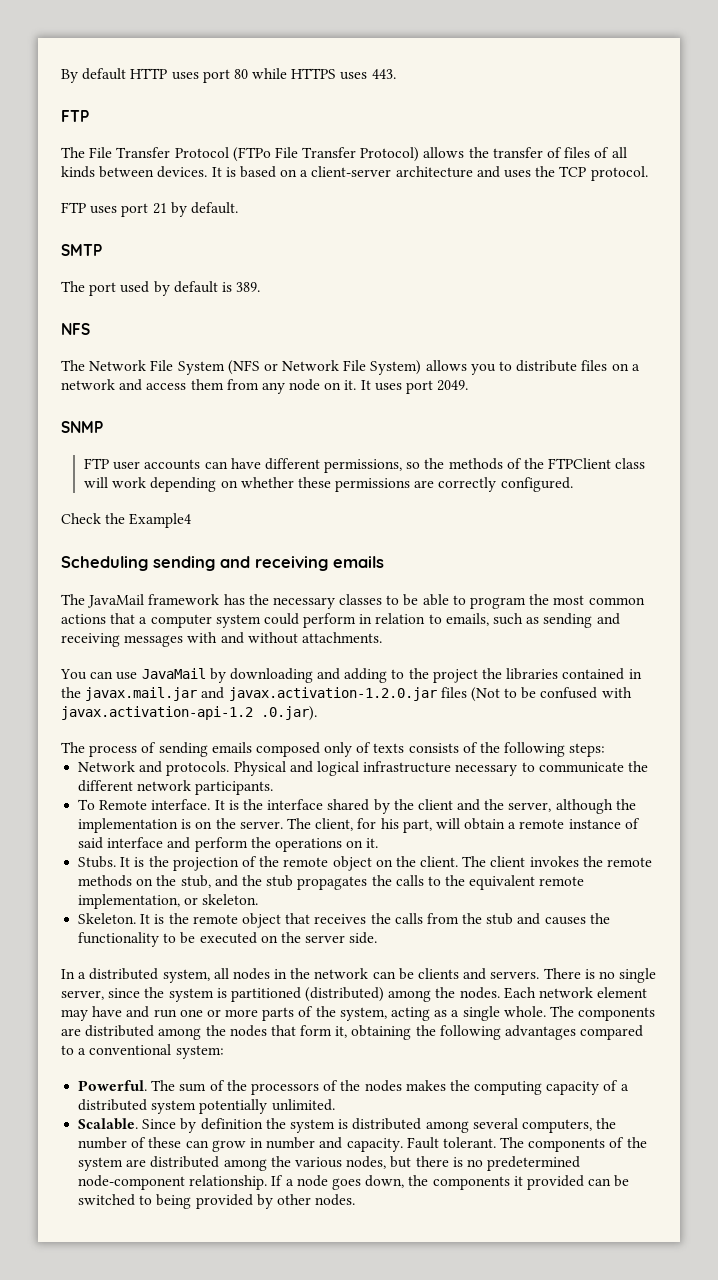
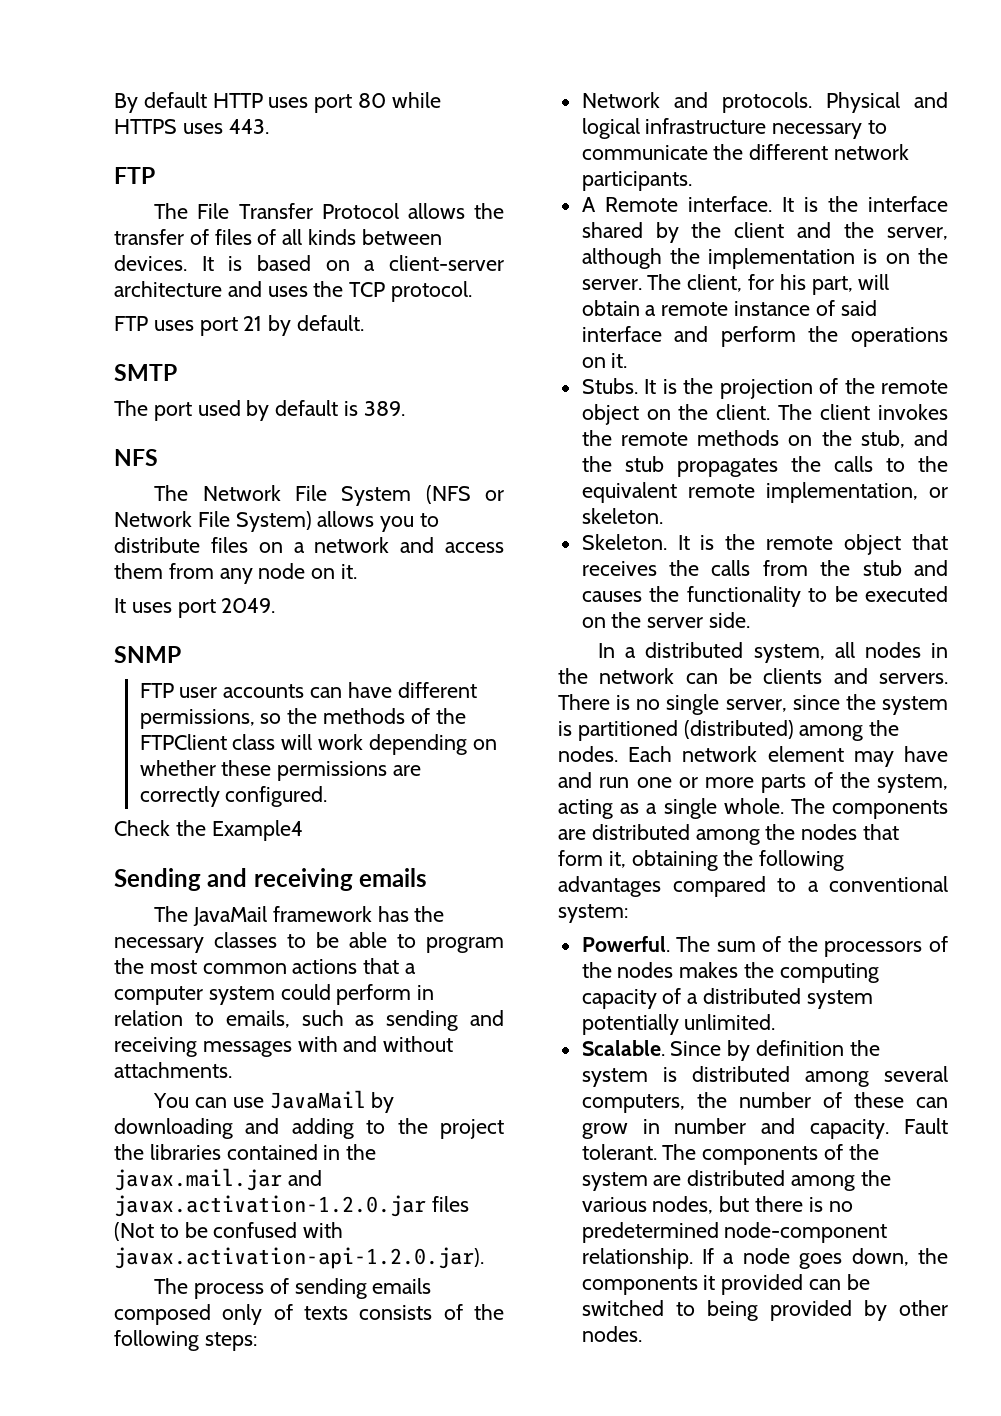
- The File Transfer Protocol (FTPo File Transfer Protocol) allows the transfer of files of all kinds between devices.
+ The File Transfer Protocol allows the transfer of files of all kinds between devices.
- The Network File System (NFS or Network File System) allows you to distribute files on a network and access them from any node on it. It uses port 2049.
+ The Network File System (NFS or Network File System) allows you to distribute files on a network and access them from any node on it.
+ It uses port 2049.
- Scheduling sending and receiving emails
+ Sending and receiving emails
- You can use JavaMail by downloading and adding to the project the libraries contained in the javax.mail.jar and javax.activation-1.2.0.jar files (Not to be confused with javax.activation-api-1.2 .0.jar).
+ You can use JavaMail by downloading and adding to the project the libraries contained in the javax.mail.jar and javax.activation-1.2.0.jar files (Not to be confused with javax.activation-api-1.2.0.jar).
- To Remote interface.
+ A Remote interface.

